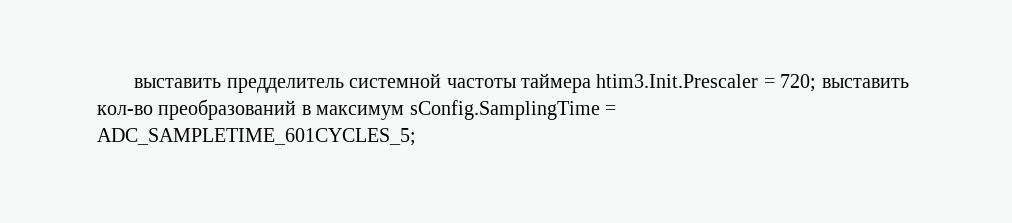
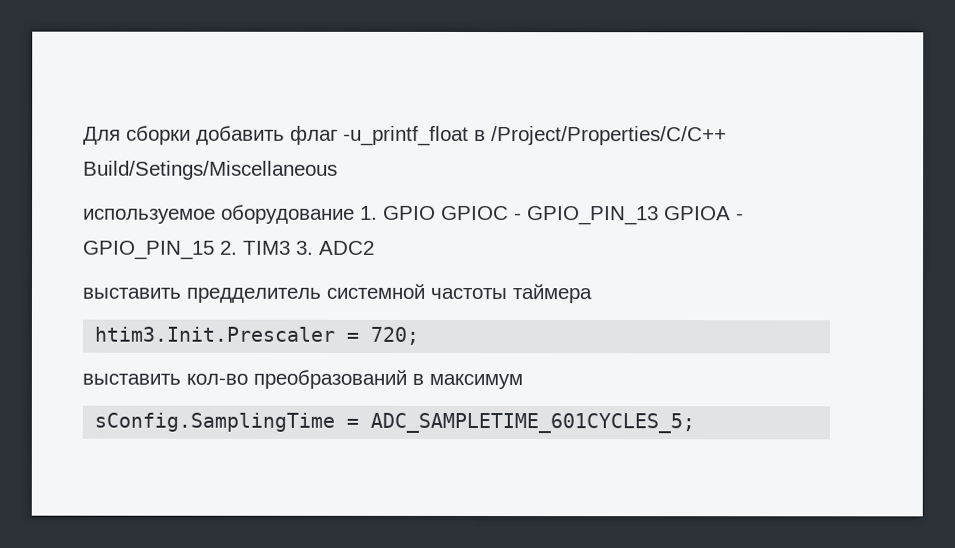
+ Для сборки добавить флаг -u_printf_float в /Project/Properties/C/C++ Build/Setings/Miscellaneous
+ используемое оборудование 1. GPIO GPIOC - GPIO_PIN_13 GPIOA - GPIO_PIN_15 2. TIM3 3. ADC2
- выставить предделитель системной частоты таймера htim3.Init.Prescaler = 720; выставить кол-во преобразований в максимум sConfig.SamplingTime = ADC_SAMPLETIME_601CYCLES_5;
+ выставить предделитель системной частоты таймера
+ htim3.Init.Prescaler = 720;
+ выставить кол-во преобразований в максимум
+ sConfig.SamplingTime = ADC_SAMPLETIME_601CYCLES_5;

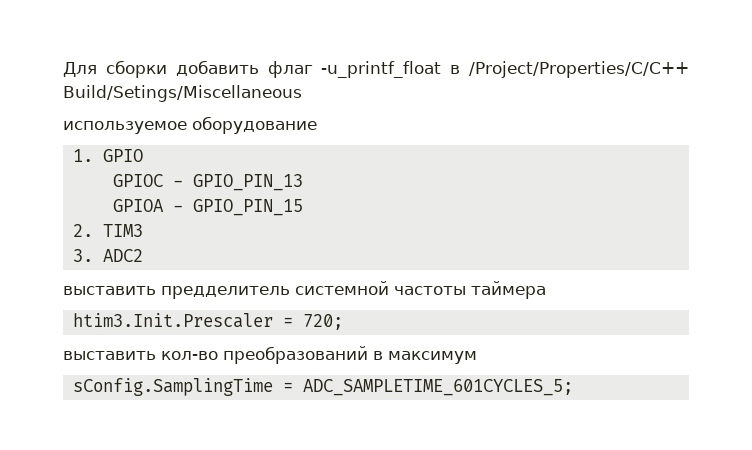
- используемое оборудование 1. GPIO GPIOC - GPIO_PIN_13 GPIOA - GPIO_PIN_15 2. TIM3 3. ADC2
+ используемое оборудование
+ 1. GPIO
+ GPIOC - GPIO_PIN_13
+ GPIOA - GPIO_PIN_15
+ 2. TIM3
+ 3. ADC2

